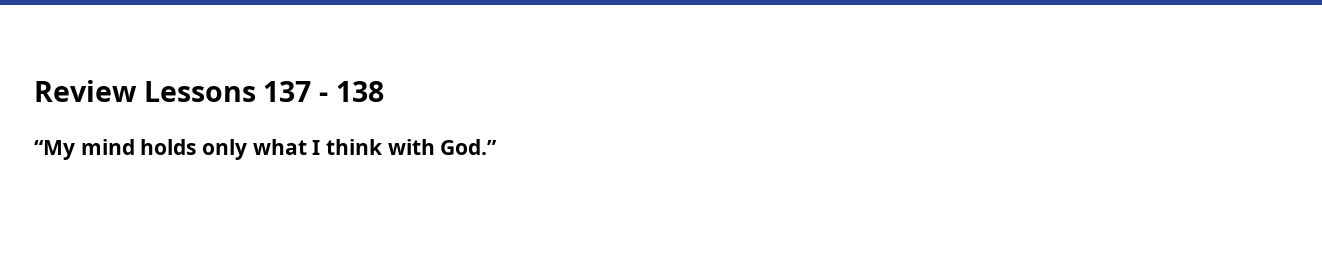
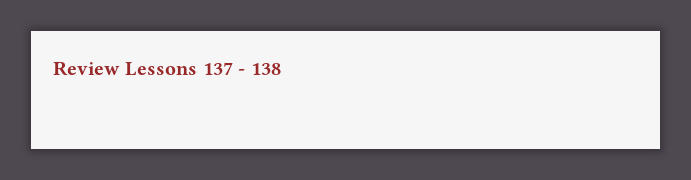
- “My mind holds only what I think with God.”

